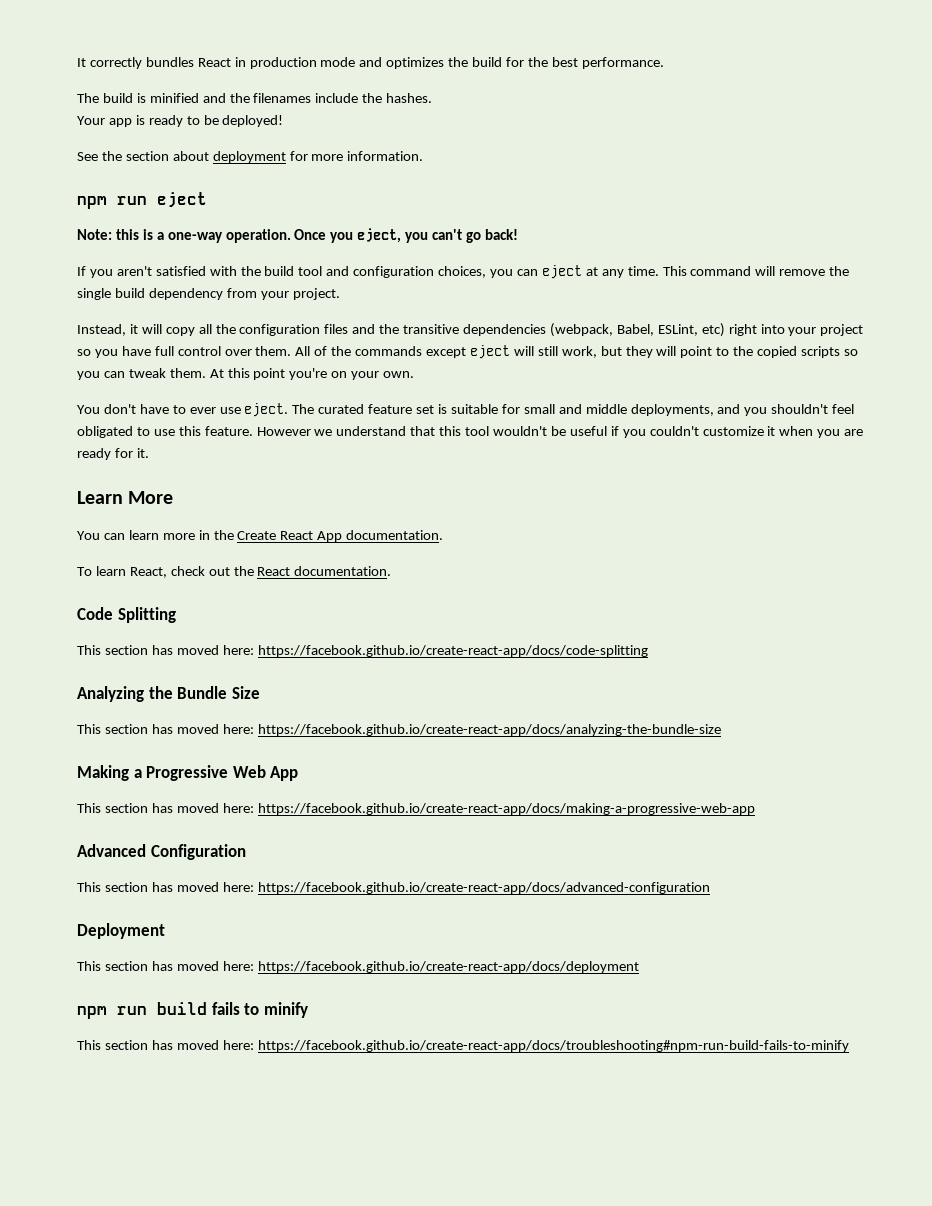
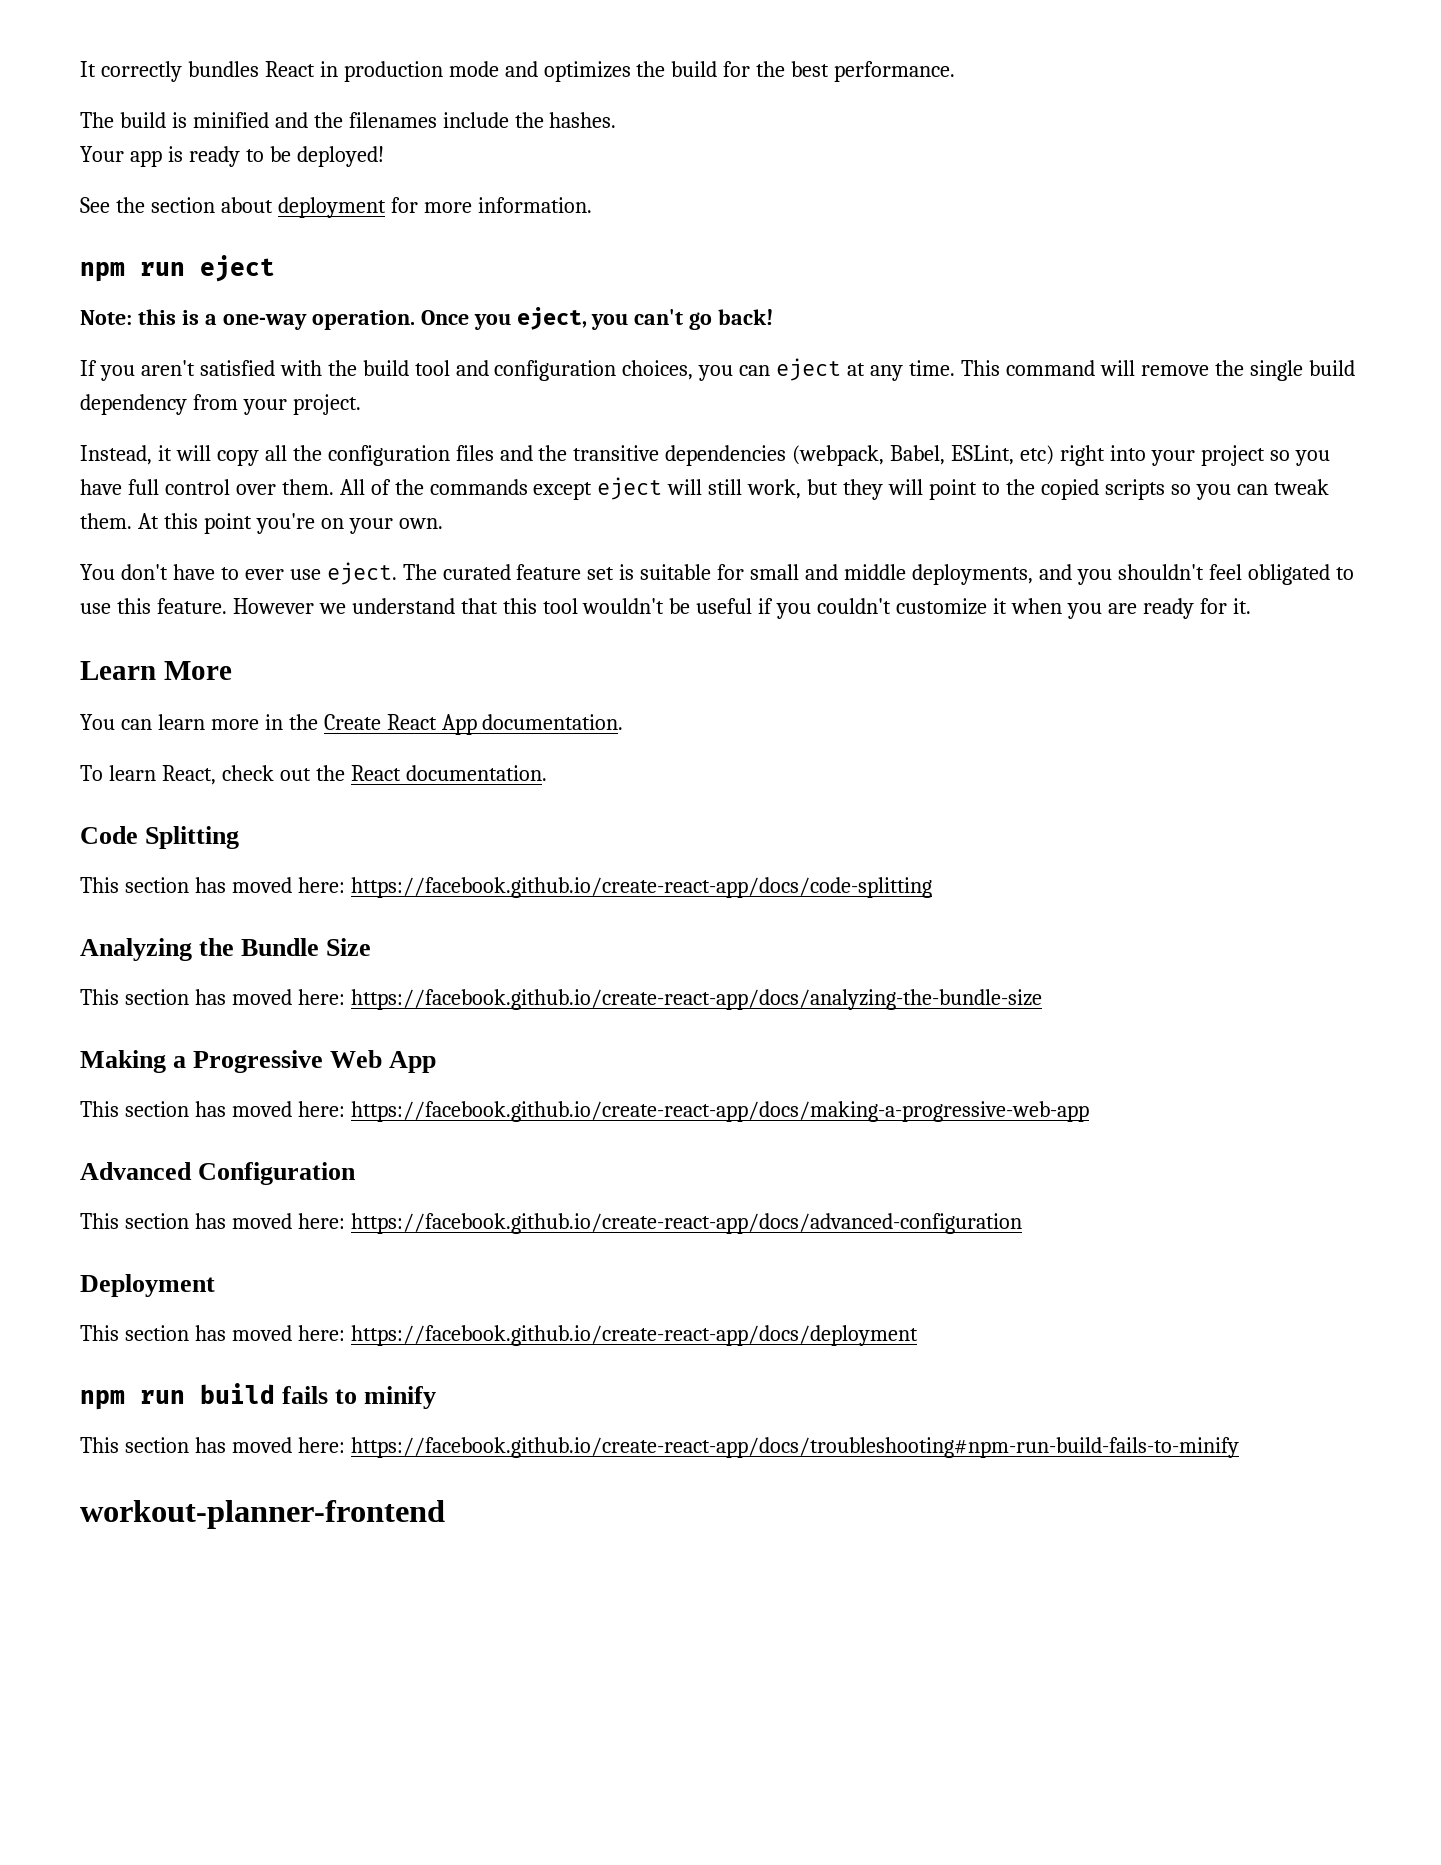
+ workout-planner-frontend

